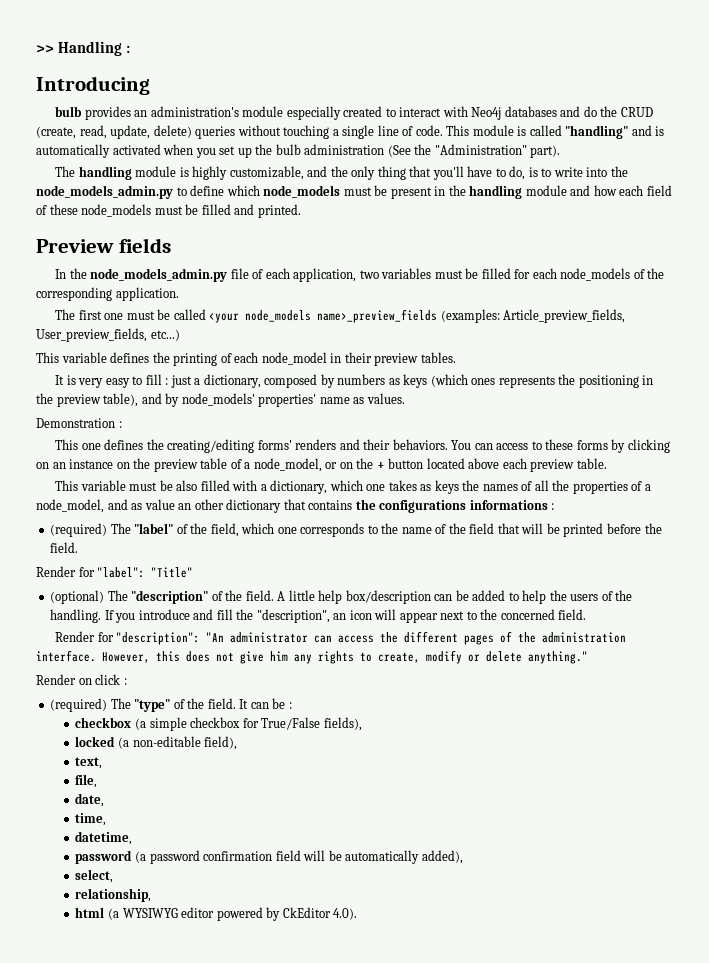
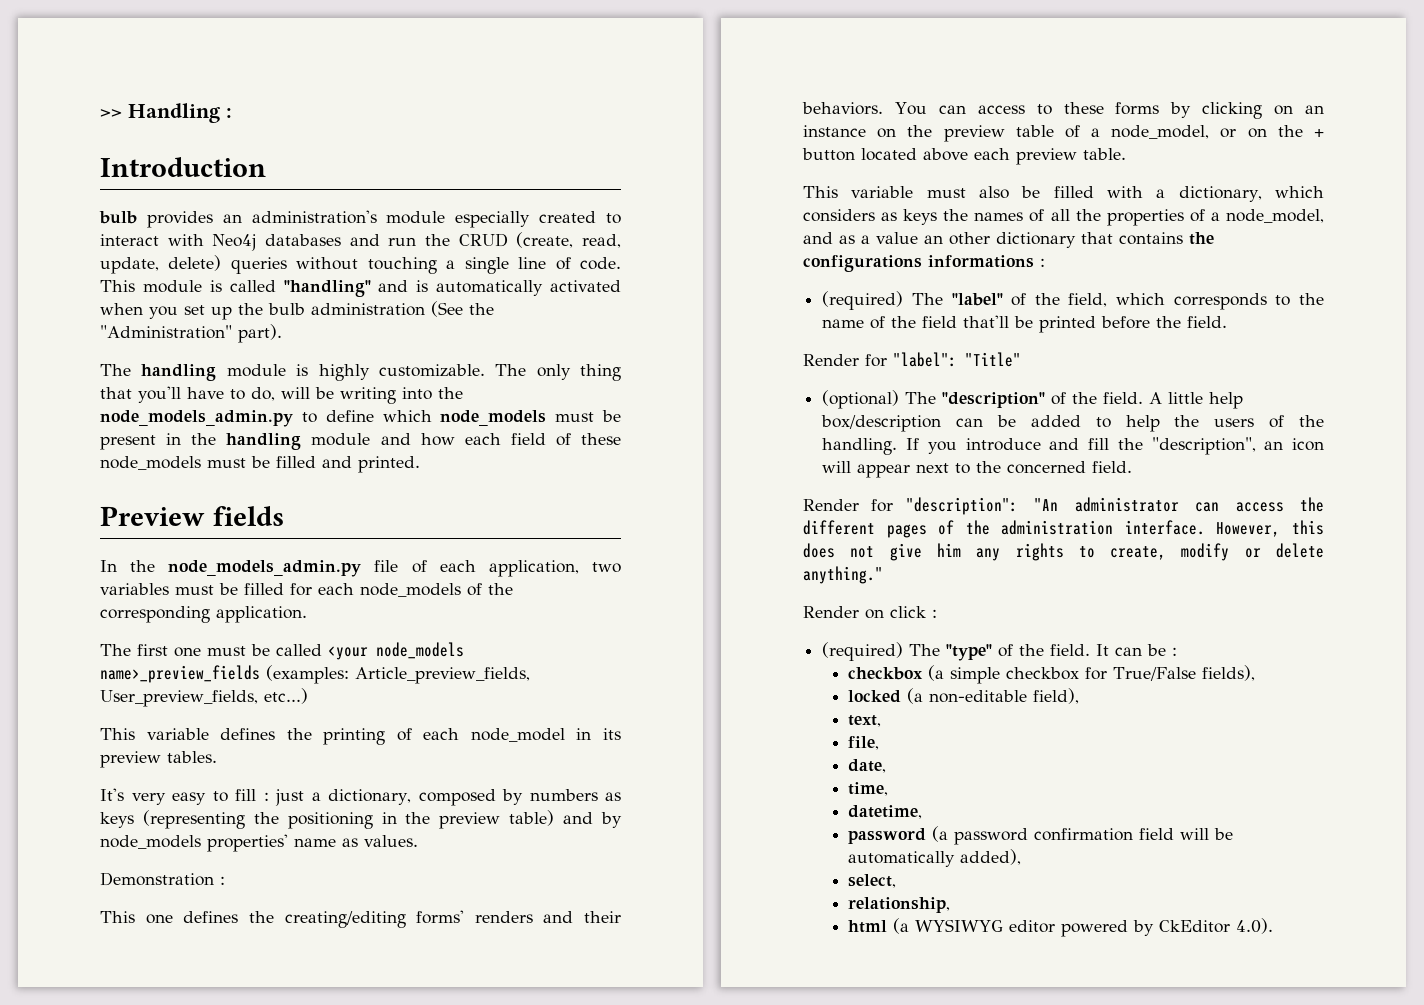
- Introducing
+ Introduction
- bulb provides an administration's module especially created to interact with Neo4j databases and do the CRUD (create, read, update, delete) queries without touching a single line of code.
+ bulb provides an administration's module especially created to interact with Neo4j databases and run the CRUD (create, read, update, delete) queries without touching a single line of code.
- The handling module is highly customizable, and the only thing that you'll have to do, is to write into the node_models_admin.py to define which node_models must be present in the handling module and how each field of these node_models must be filled and printed.
+ The handling module is highly customizable. The only thing that you'll have to do, will be writing into the node_models_admin.py to define which node_models must be present in the handling module and how each field of these node_models must be filled and printed.
- This variable defines the printing of each node_model in their preview tables.
+ This variable defines the printing of each node_model in its preview tables.
- It is very easy to fill : just a dictionary, composed by numbers as keys (which ones represents the positioning in the preview table), and by node_models' properties' name as values.
+ It's very easy to fill : just a dictionary, composed by numbers as keys (representing the positioning in the preview table) and by node_models properties' name as values.
- This variable must be also filled with a dictionary, which one takes as keys the names of all the properties of a node_model, and as value an other dictionary that contains the configurations informations :
+ This variable must also be filled with a dictionary, which considers as keys the names of all the properties of a node_model, and as a value an other dictionary that contains the configurations informations :
- (required) The "label" of the field, which one corresponds to the name of the field that will be printed before the field.
+ (required) The "label" of the field, which corresponds to the name of the field that'll be printed before the field.

